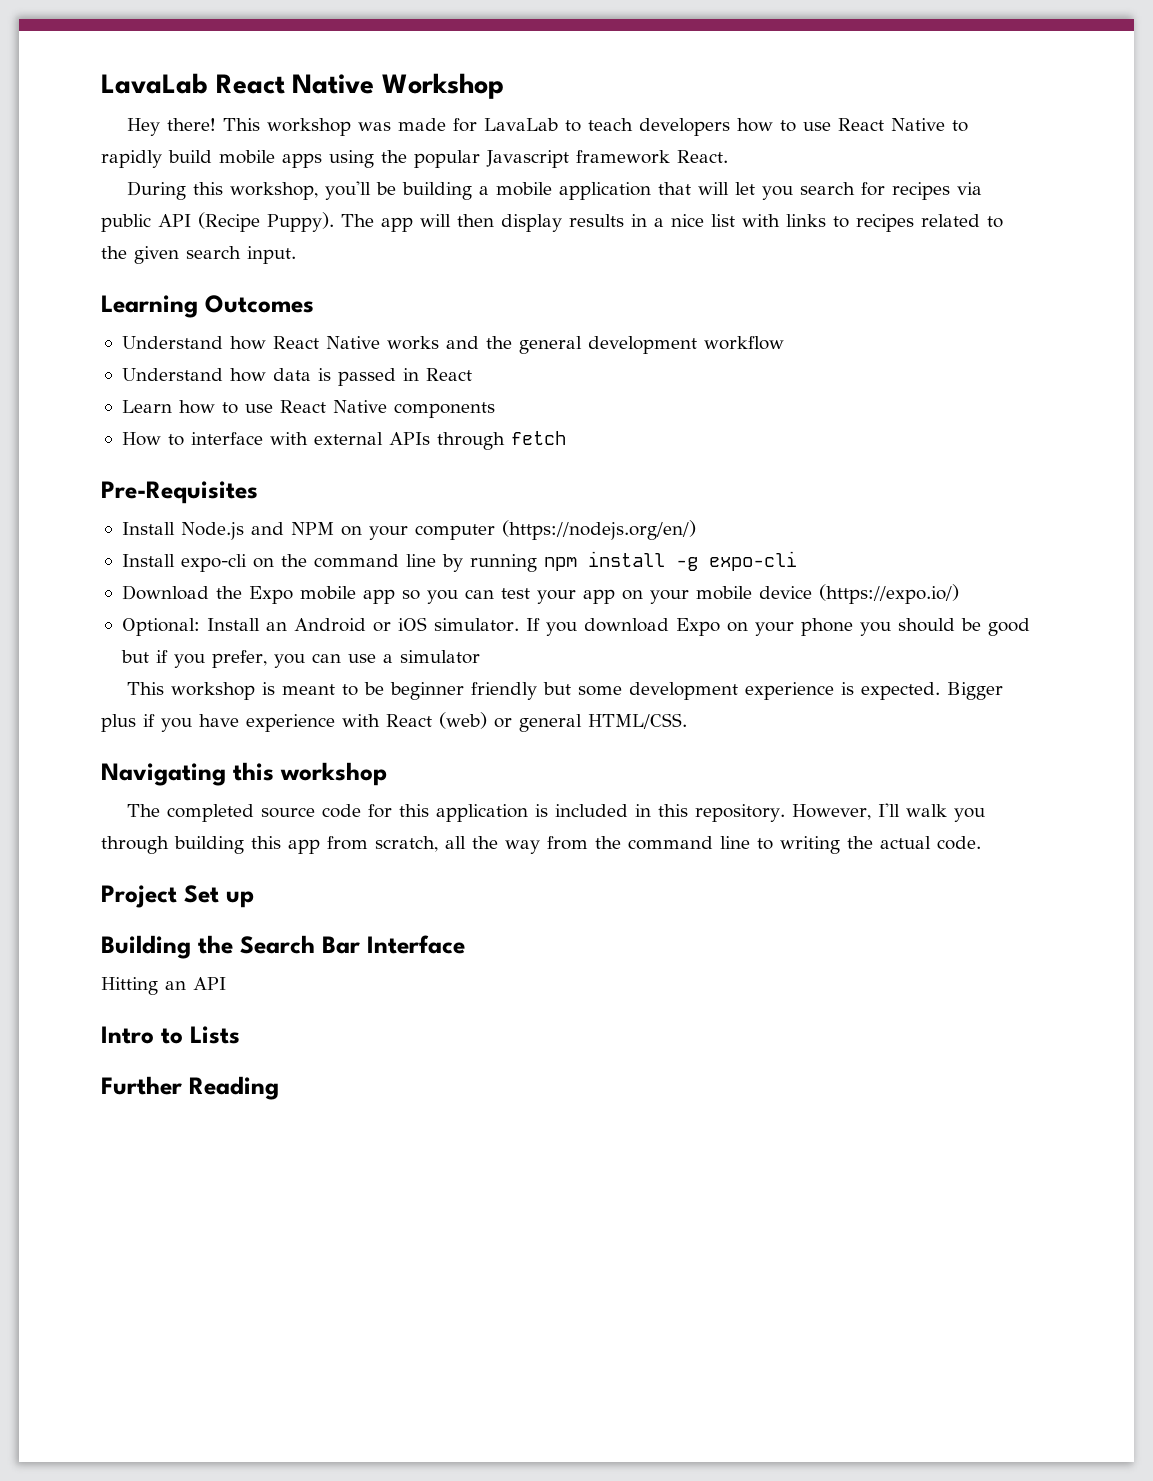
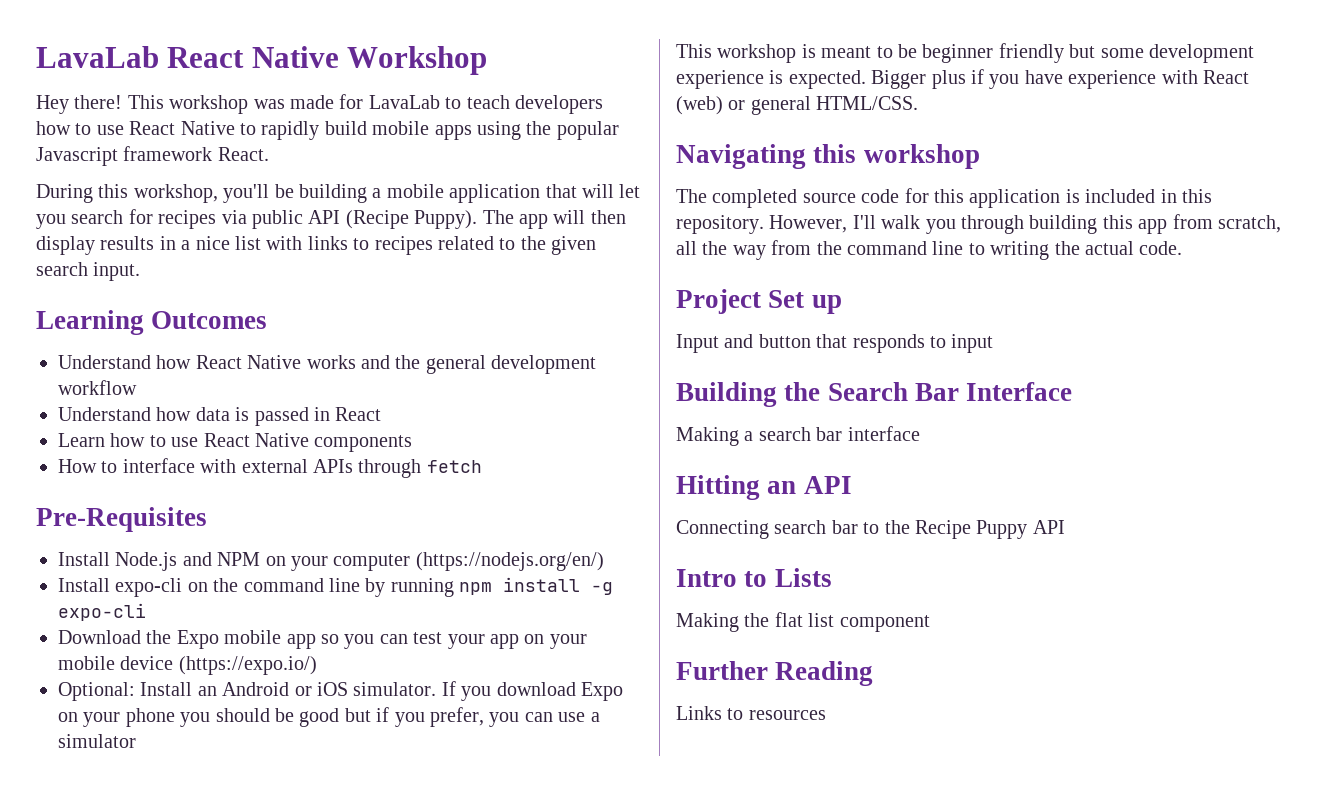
+ Input and button that responds to input
+ Making a search bar interface
  Hitting an API
+ Connecting search bar to the Recipe Puppy API
  Intro to Lists
+ Making the flat list component
+ Links to resources

